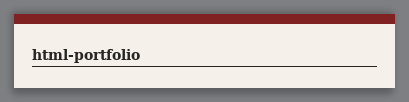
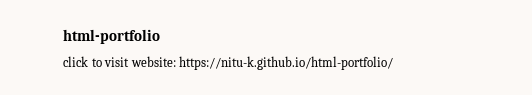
+ click to visit website: https://nitu-k.github.io/html-portfolio/

